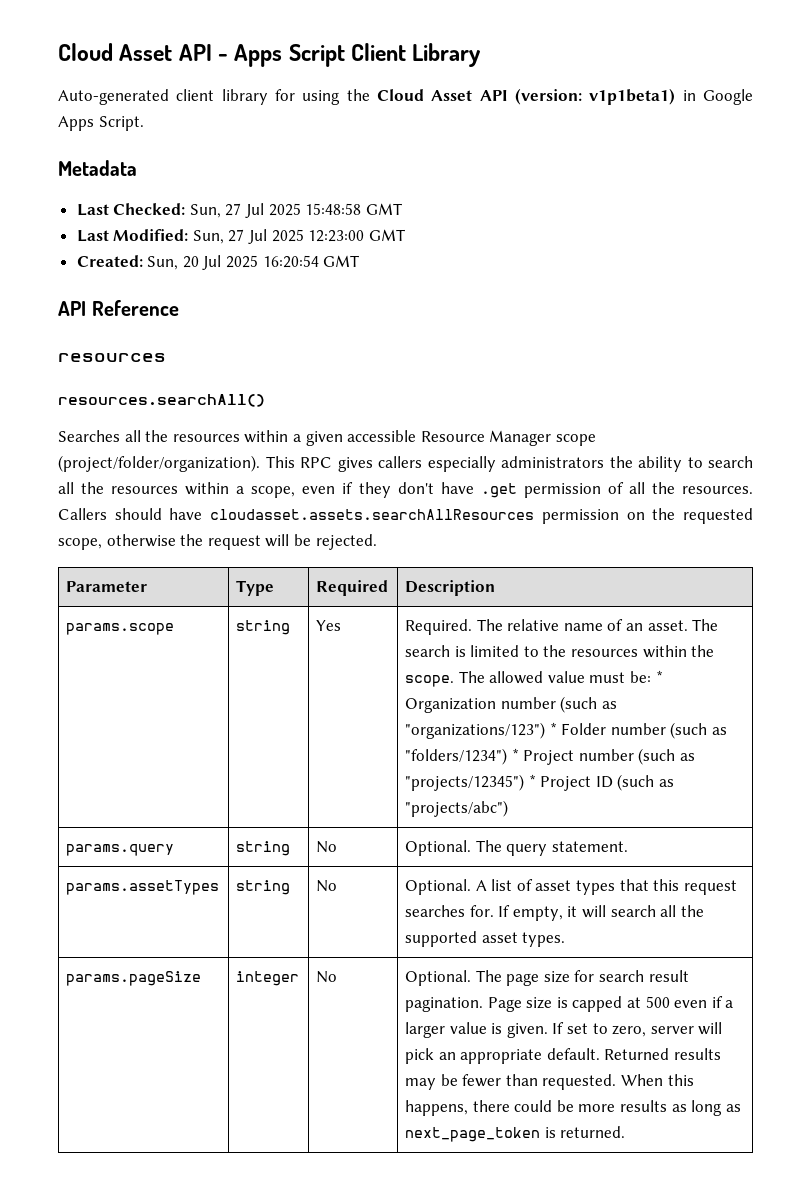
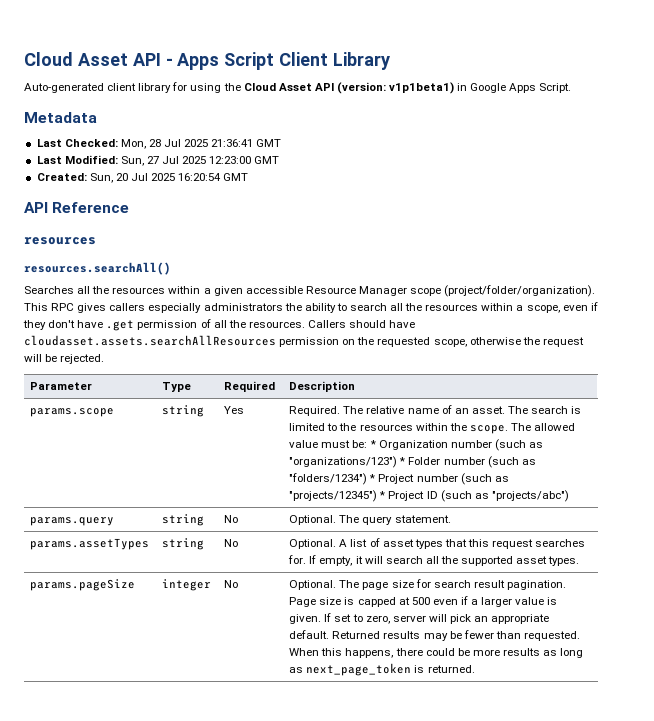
- Last Checked: Sun, 27 Jul 2025 15:48:58 GMT
+ Last Checked: Mon, 28 Jul 2025 21:36:41 GMT

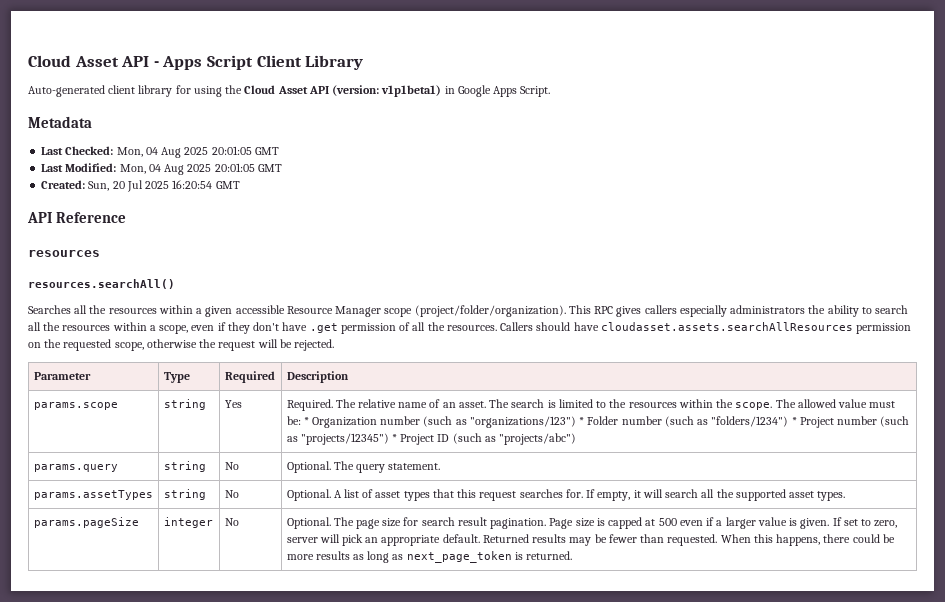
- Last Checked: Mon, 28 Jul 2025 21:36:41 GMT
+ Last Checked: Mon, 04 Aug 2025 20:01:05 GMT
- Last Modified: Sun, 27 Jul 2025 12:23:00 GMT
+ Last Modified: Mon, 04 Aug 2025 20:01:05 GMT

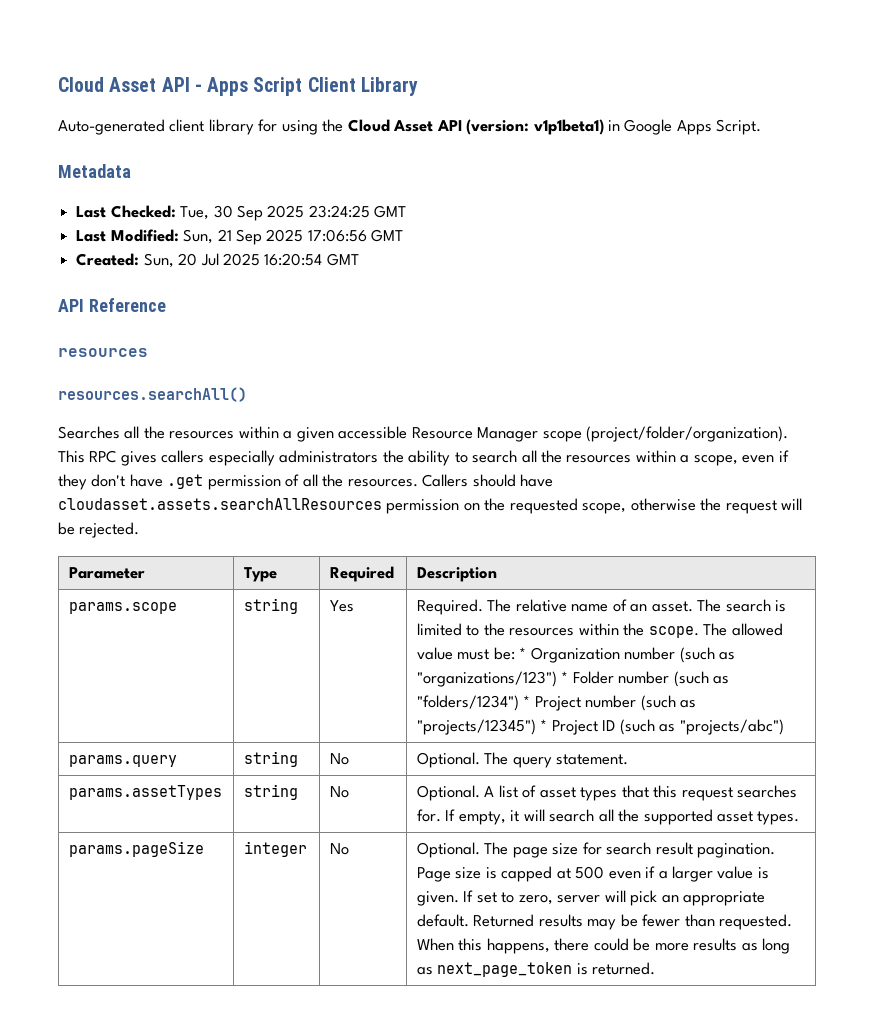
- Last Checked: Mon, 04 Aug 2025 20:01:05 GMT
- Last Modified: Mon, 04 Aug 2025 20:01:05 GMT
+ Last Checked: Tue, 30 Sep 2025 23:24:25 GMT
+ Last Modified: Sun, 21 Sep 2025 17:06:56 GMT

